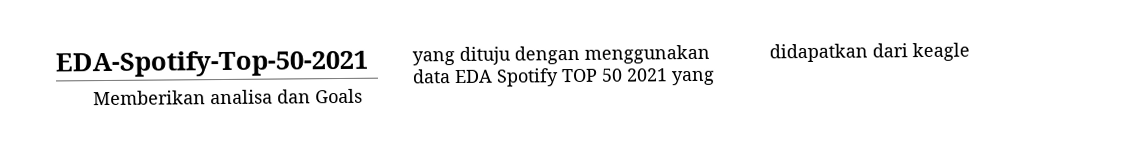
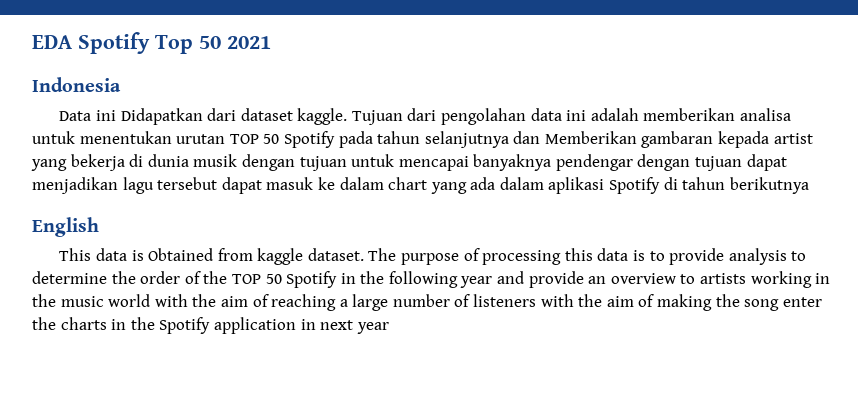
- EDA-Spotify-Top-50-2021
- Memberikan analisa dan Goals yang dituju dengan menggunakan data EDA Spotify TOP 50 2021 yang didapatkan dari keagle
+ EDA Spotify Top 50 2021
+ Indonesia
+ Data ini Didapatkan dari dataset kaggle. Tujuan dari pengolahan data ini adalah memberikan analisa untuk menentukan urutan TOP 50 Spotify pada tahun selanjutnya dan Memberikan gambaran kepada artist yang bekerja di dunia musik dengan tujuan untuk mencapai banyaknya pendengar dengan tujuan dapat menjadikan lagu tersebut dapat masuk ke dalam chart yang ada dalam aplikasi Spotify di tahun berikutnya
+ English
+ This data is Obtained from kaggle dataset. The purpose of processing this data is to provide analysis to determine the order of the TOP 50 Spotify in the following year and provide an overview to artists working in the music world with the aim of reaching a large number of listeners with the aim of making the song enter the charts in the Spotify application in next year

